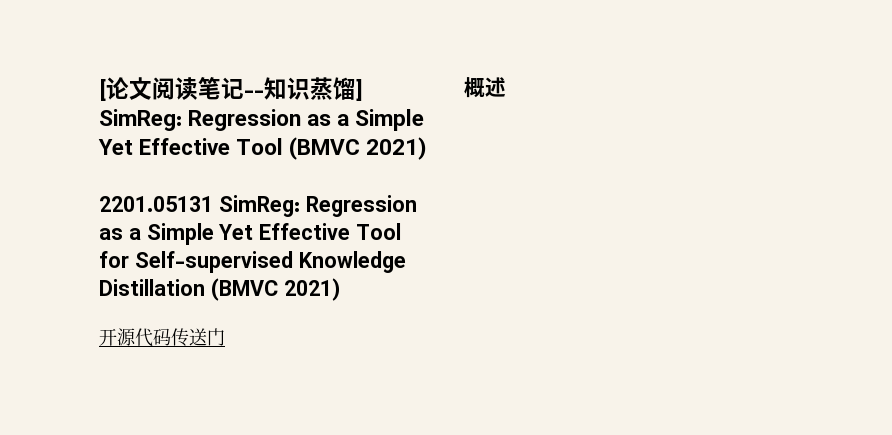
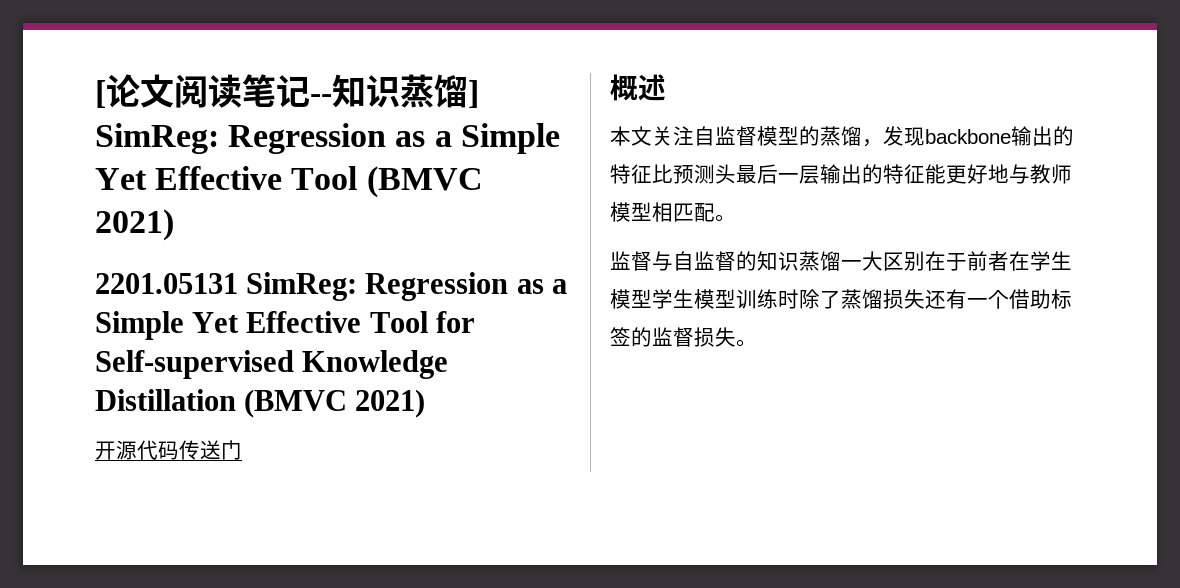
+ 本文关注自监督模型的蒸馏，发现backbone输出的特征比预测头最后一层输出的特征能更好地与教师模型相匹配。
+ 监督与自监督的知识蒸馏一大区别在于前者在学生模型学生模型训练时除了蒸馏损失还有一个借助标签的监督损失。

